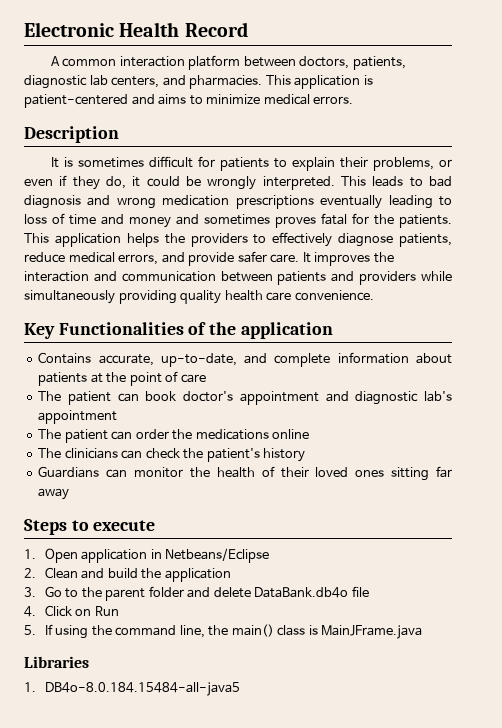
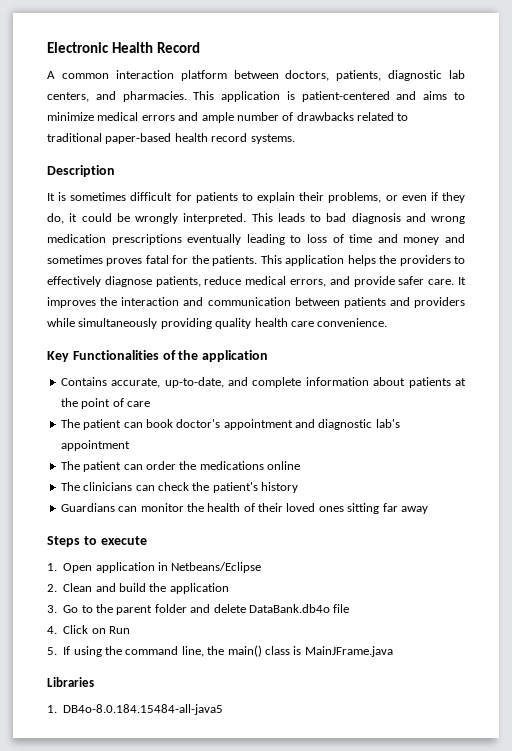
- This application is patient-centered and aims to minimize medical errors.
+ This application is patient-centered and aims to minimize medical errors and ample number of drawbacks related to traditional paper-based health record systems.

